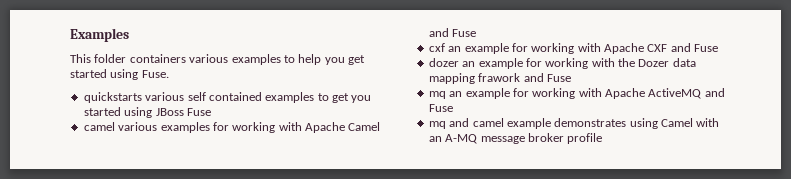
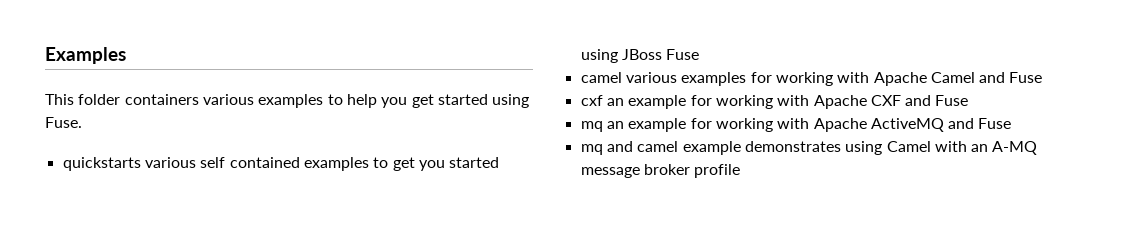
- dozer an example for working with the Dozer data mapping frawork and Fuse

